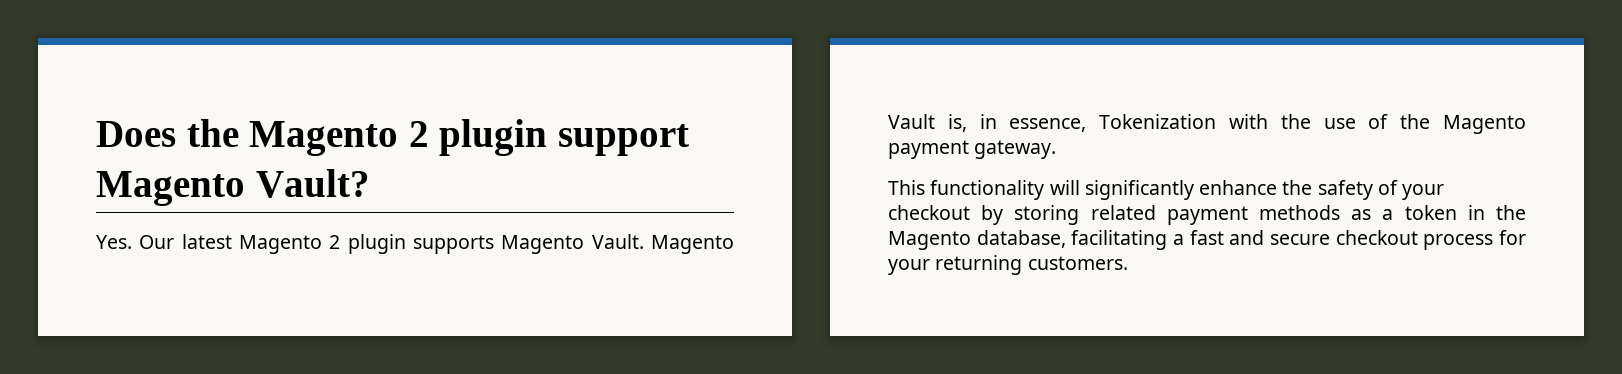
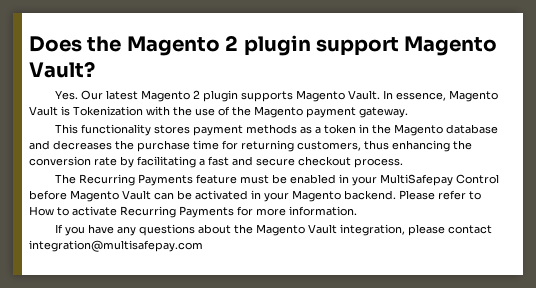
- Magento Vault is, in essence, Tokenization with the use of the Magento payment gateway.
+ In essence, Magento Vault is Tokenization with the use of the Magento payment gateway.
- This functionality will significantly enhance the safety of your checkout by storing related payment methods as a token in the Magento database, facilitating a fast and secure checkout process for your returning customers.
+ This functionality stores payment methods as a token in the Magento database and decreases the purchase time for returning customers, thus enhancing the conversion rate by facilitating a fast and secure checkout process.
+ The Recurring Payments feature must be enabled in your MultiSafepay Control before Magento Vault can be activated in your Magento backend. Please refer to How to activate Recurring Payments for more information.
+ If you have any questions about the Magento Vault integration, please contact integration@multisafepay.com

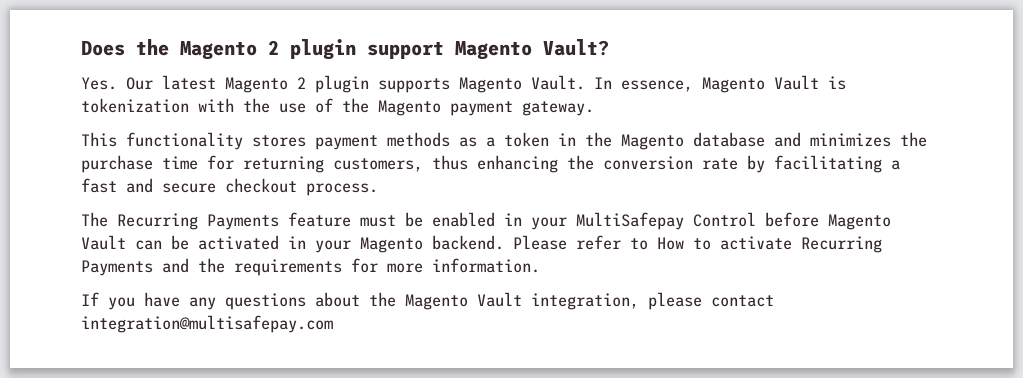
- In essence, Magento Vault is Tokenization with the use of the Magento payment gateway.
+ In essence, Magento Vault is tokenization with the use of the Magento payment gateway.
- This functionality stores payment methods as a token in the Magento database and decreases the purchase time for returning customers, thus enhancing the conversion rate by facilitating a fast and secure checkout process.
+ This functionality stores payment methods as a token in the Magento database and minimizes the purchase time for returning customers, thus enhancing the conversion rate by facilitating a fast and secure checkout process.
- Please refer to How to activate Recurring Payments for more information.
+ Please refer to How to activate Recurring Payments and the requirements for more information.

